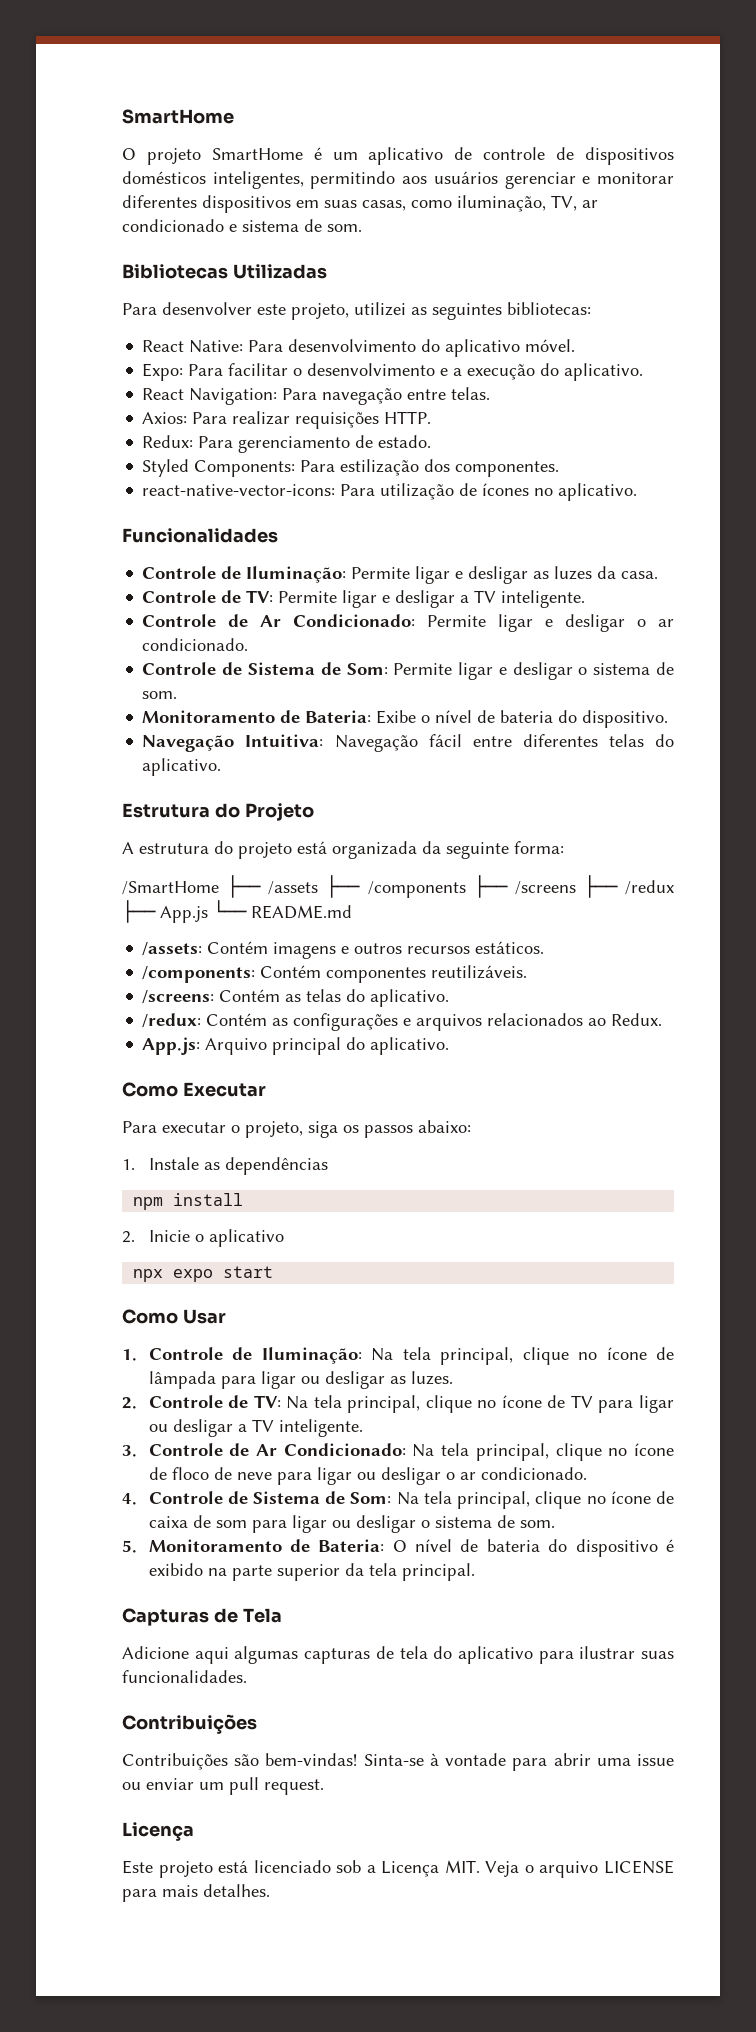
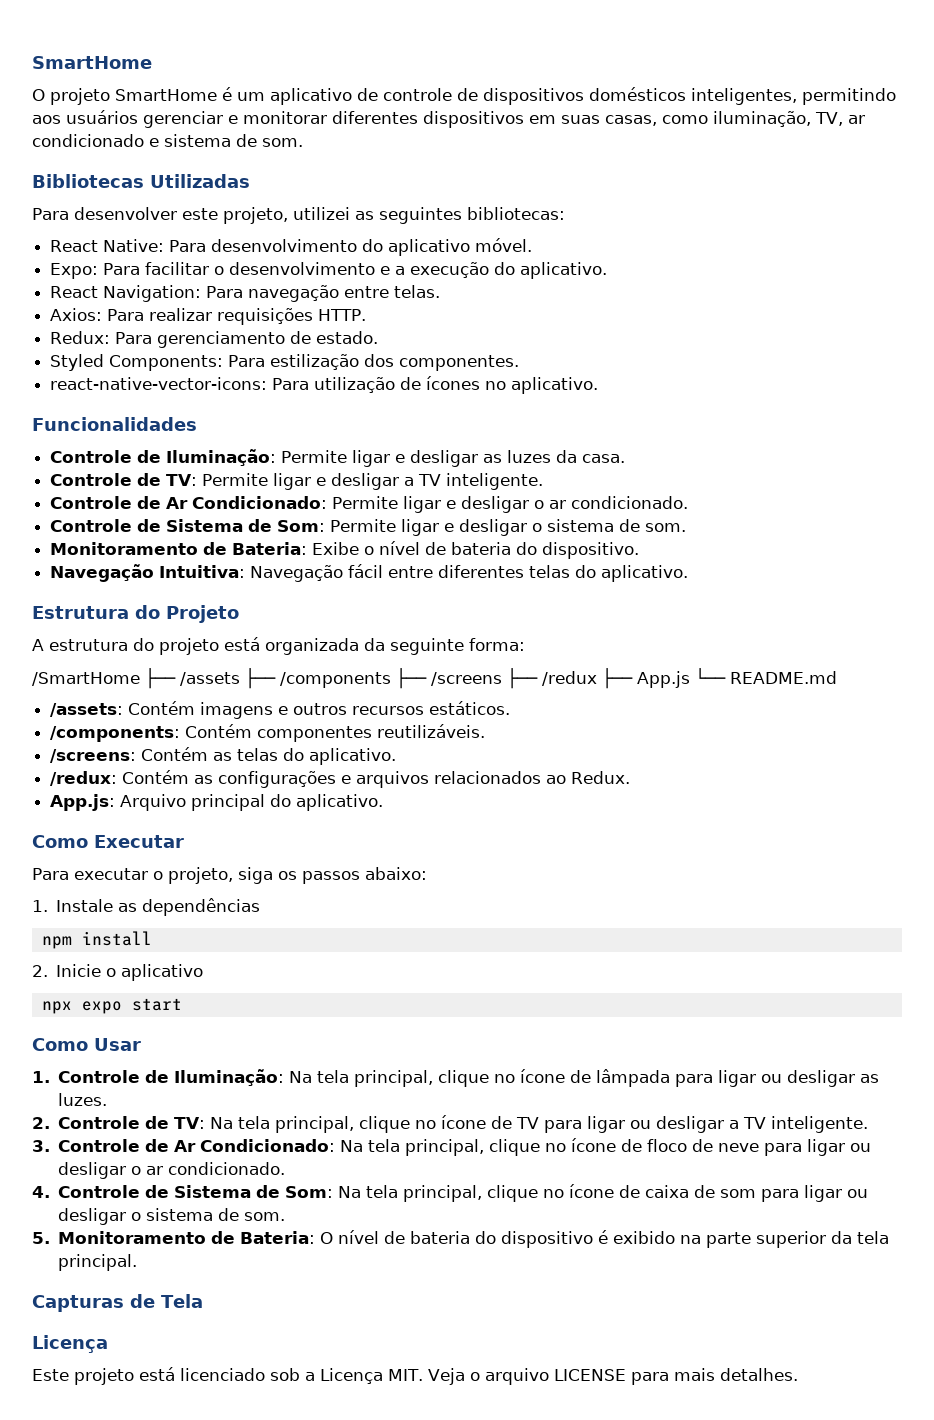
- Adicione aqui algumas capturas de tela do aplicativo para ilustrar suas funcionalidades.
- Contribuições
- Contribuições são bem-vindas! Sinta-se à vontade para abrir uma issue ou enviar um pull request.

